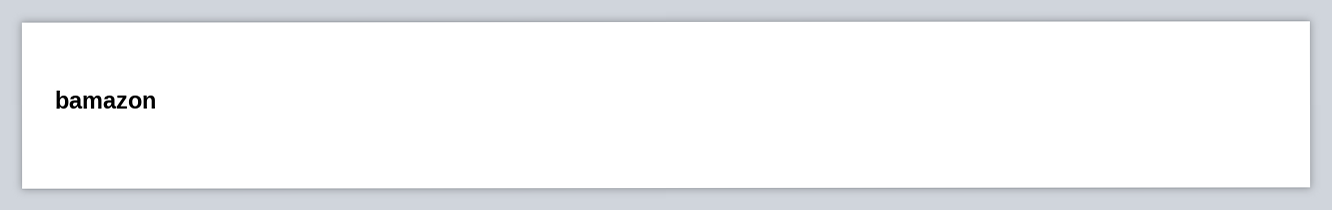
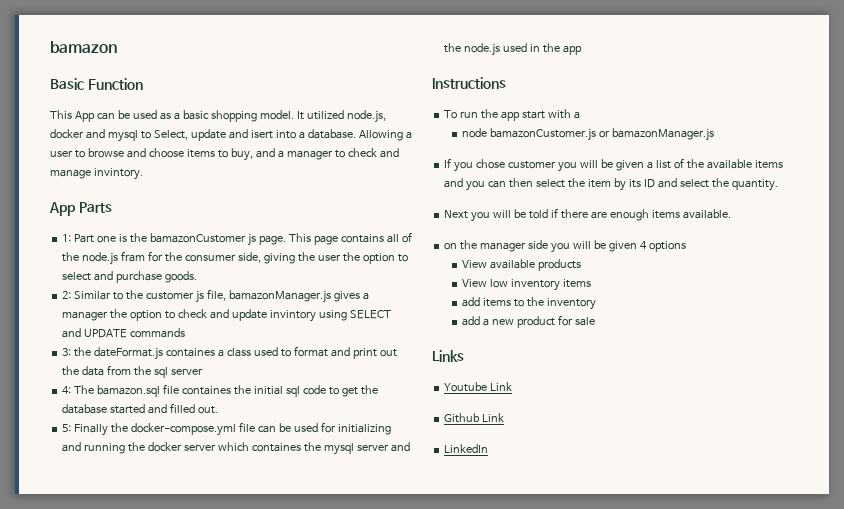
+ Basic Function
+ This App can be used as a basic shopping model. It utilized node.js, docker and mysql to Select, update and isert into a database. Allowing a user to browse and choose items to buy, and a manager to check and manage invintory.
+ App Parts
+ 1: Part one is the bamazonCustomer js page. This page contains all of the node.js fram for the consumer side, giving the user the option to select and purchase goods.
+ 2: Similar to the customer js file, bamazonManager.js gives a manager the option to check and update invintory using SELECT and UPDATE commands
+ 3: the dateFormat.js containes a class used to format and print out the data from the sql server
+ 4: The bamazon.sql file containes the initial sql code to get the database started and filled out.
+ 5: Finally the docker-compose.yml file can be used for initializing and running the docker server which containes the mysql server and the node.js used in the app
+ Instructions
+ To run the app start with a
+ node bamazonCustomer.js or bamazonManager.js
+ If you chose customer you will be given a list of the available items and you can then select the item by its ID and select the quantity.
+ Next you will be told if there are enough items available.
+ on the manager side you will be given 4 options
+ View available products
+ View low inventory items
+ add items to the inventory
+ add a new product for sale
+ Links
+ Youtube Link
+ Github Link
+ LinkedIn

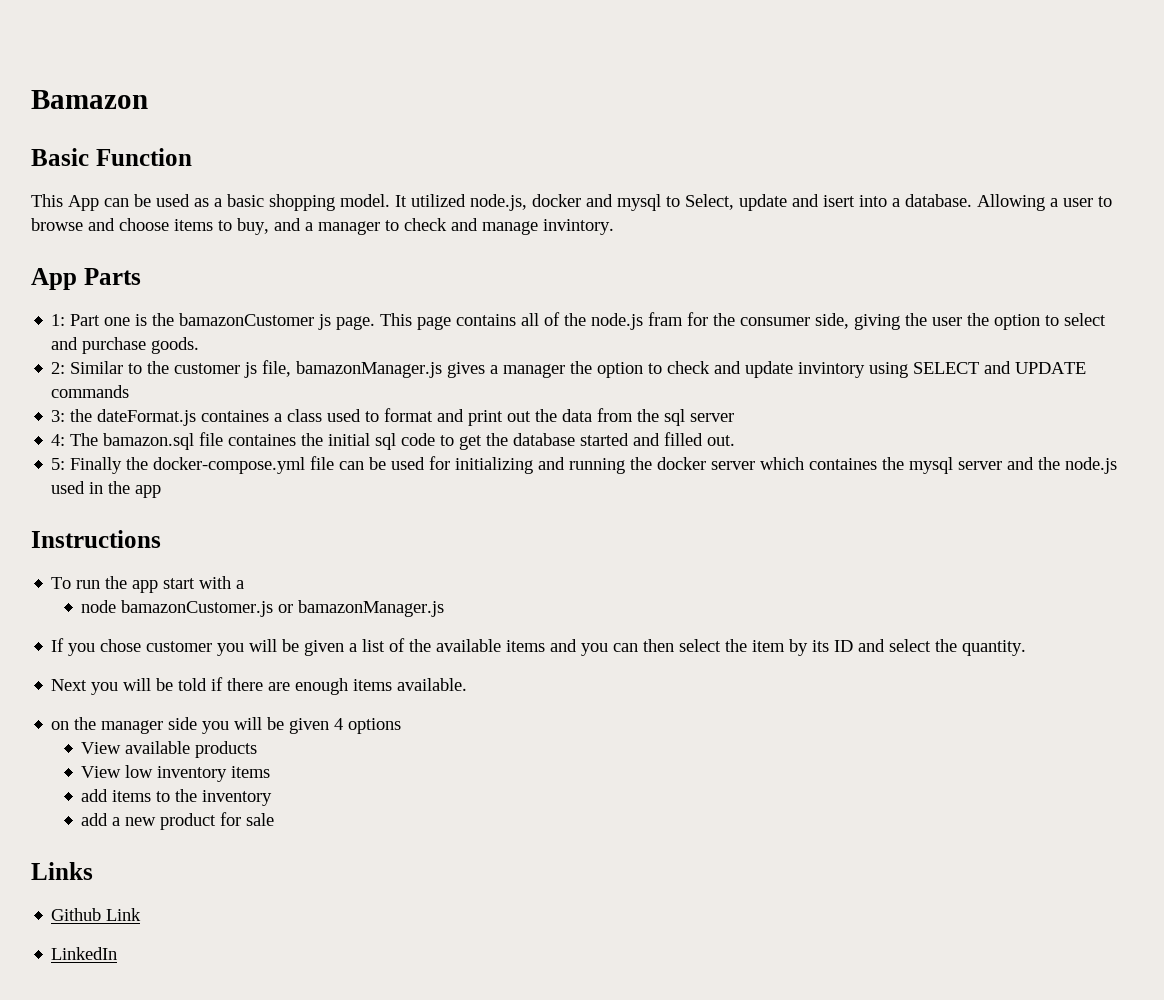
- bamazon
+ Bamazon
- Youtube Link

